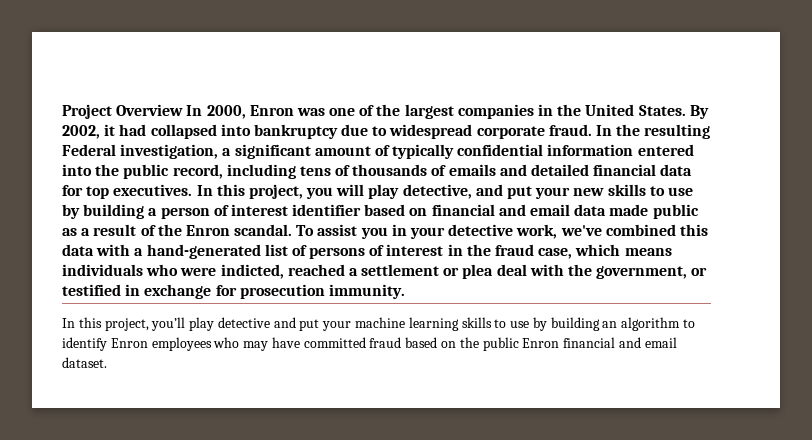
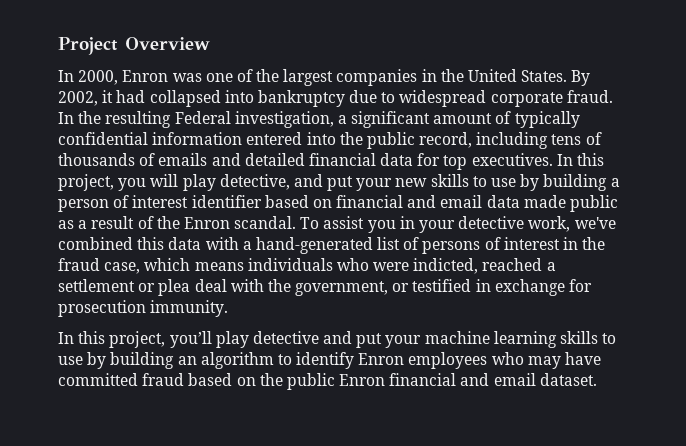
- Project Overview In 2000, Enron was one of the largest companies in the United States.
+ Project Overview
+ In 2000, Enron was one of the largest companies in the United States.

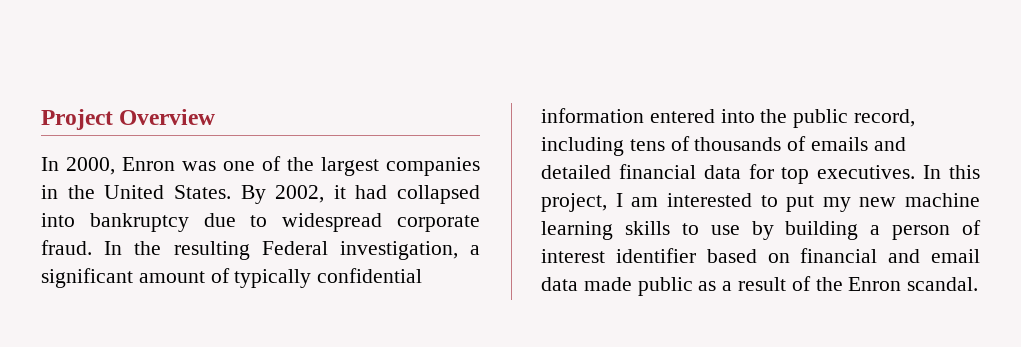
- In this project, you will play detective, and put your new skills to use by building a person of interest identifier based on financial and email data made public as a result of the Enron scandal. To assist you in your detective work, we've combined this data with a hand-generated list of persons of interest in the fraud case, which means individuals who were indicted, reached a settlement or plea deal with the government, or testified in exchange for prosecution immunity.
- In this project, you’ll play detective and put your machine learning skills to use by building an algorithm to identify Enron employees who may have committed fraud based on the public Enron financial and email dataset.
+ In this project, I am interested to put my new machine learning skills to use by building a person of interest identifier based on financial and email data made public as a result of the Enron scandal.

